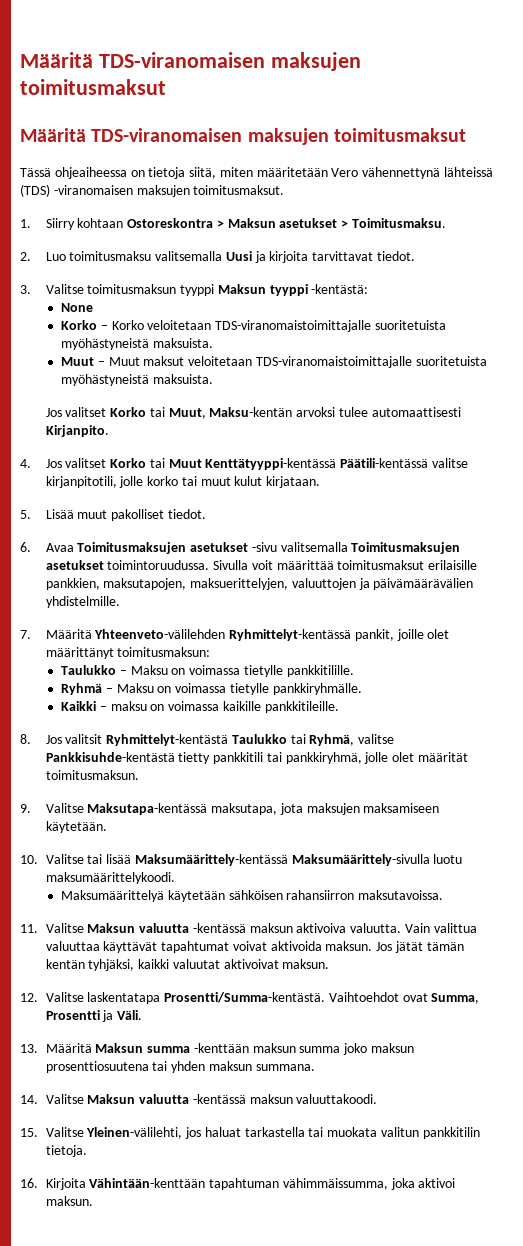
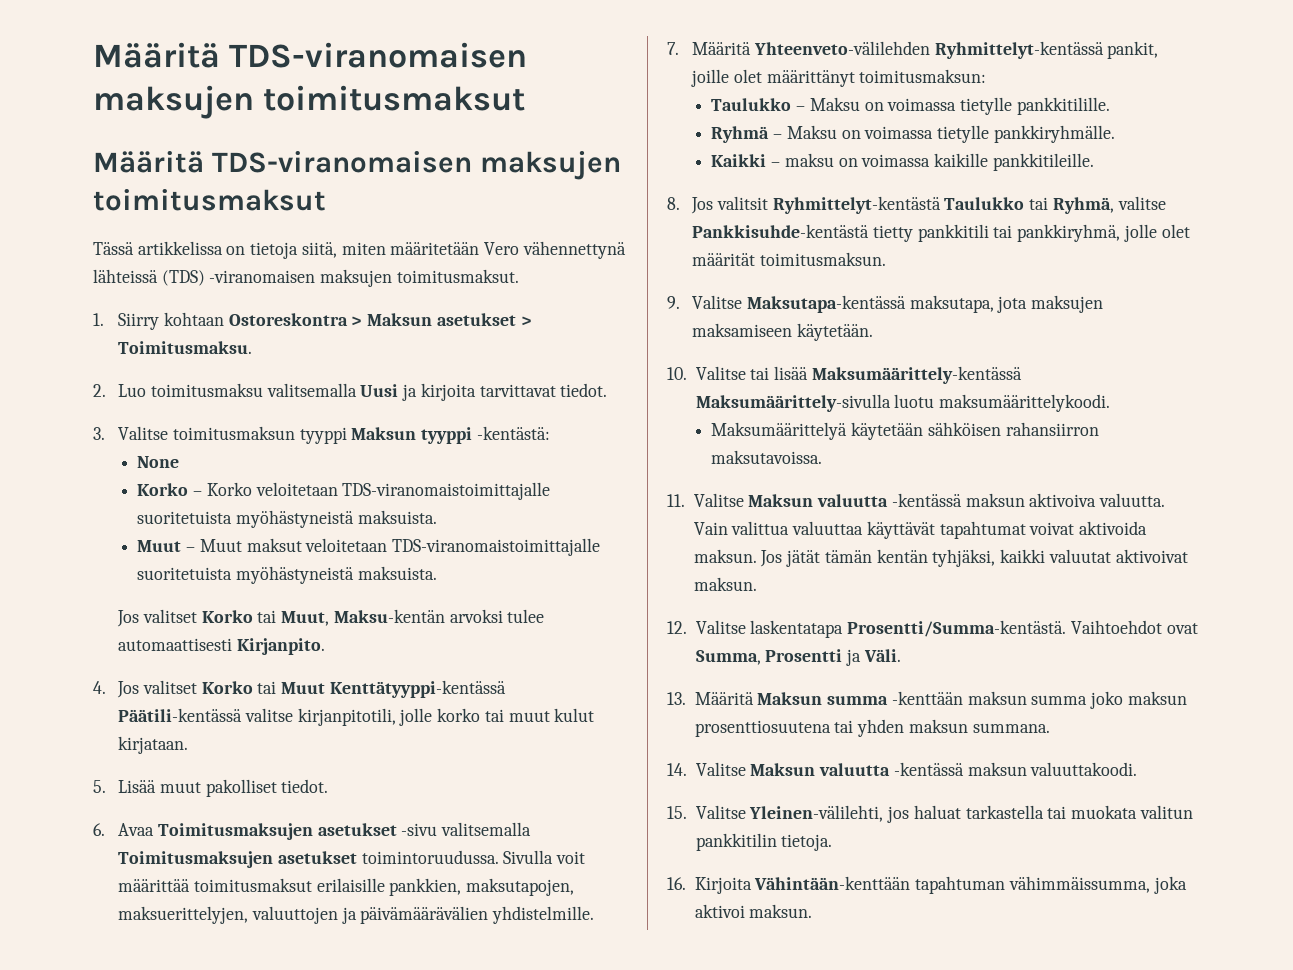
- Tässä ohjeaiheessa on tietoja siitä, miten määritetään Vero vähennettynä lähteissä (TDS) -viranomaisen maksujen toimitusmaksut.
+ Tässä artikkelissa on tietoja siitä, miten määritetään Vero vähennettynä lähteissä (TDS) -viranomaisen maksujen toimitusmaksut.

